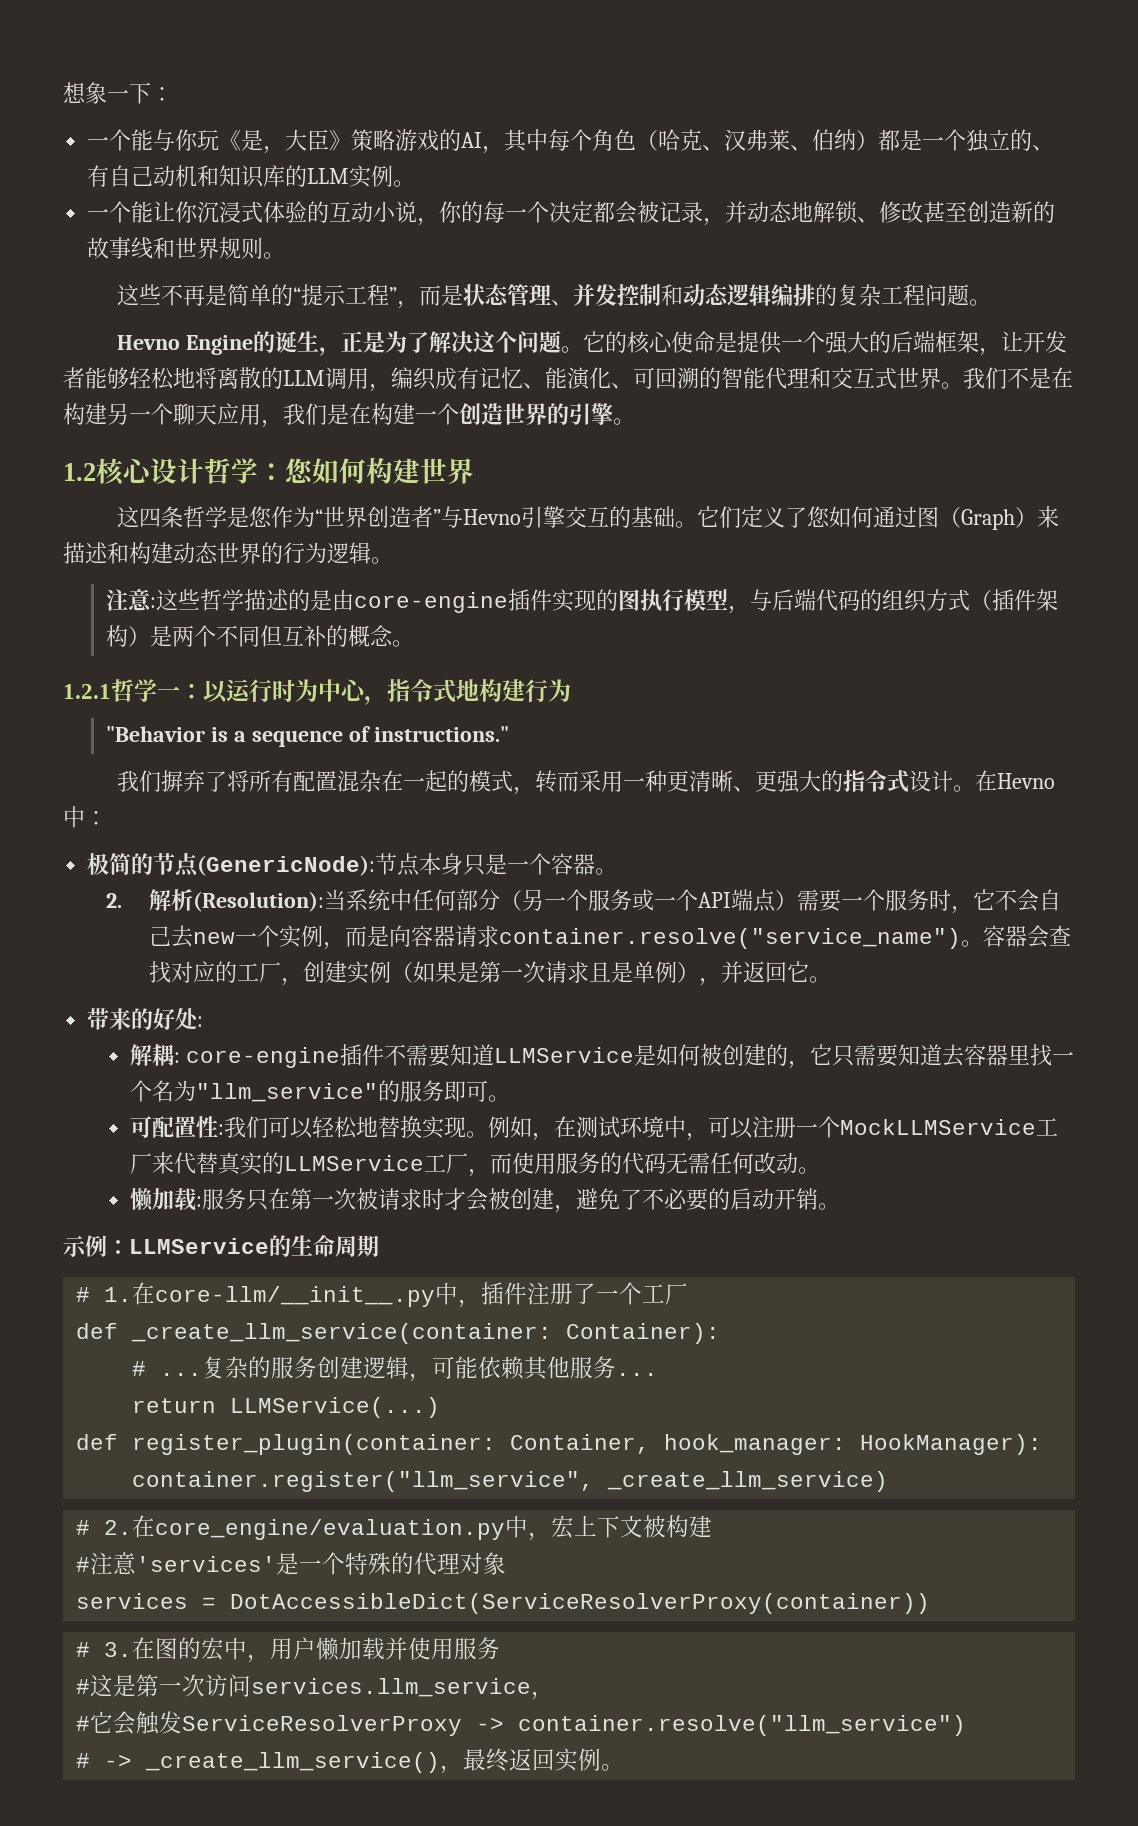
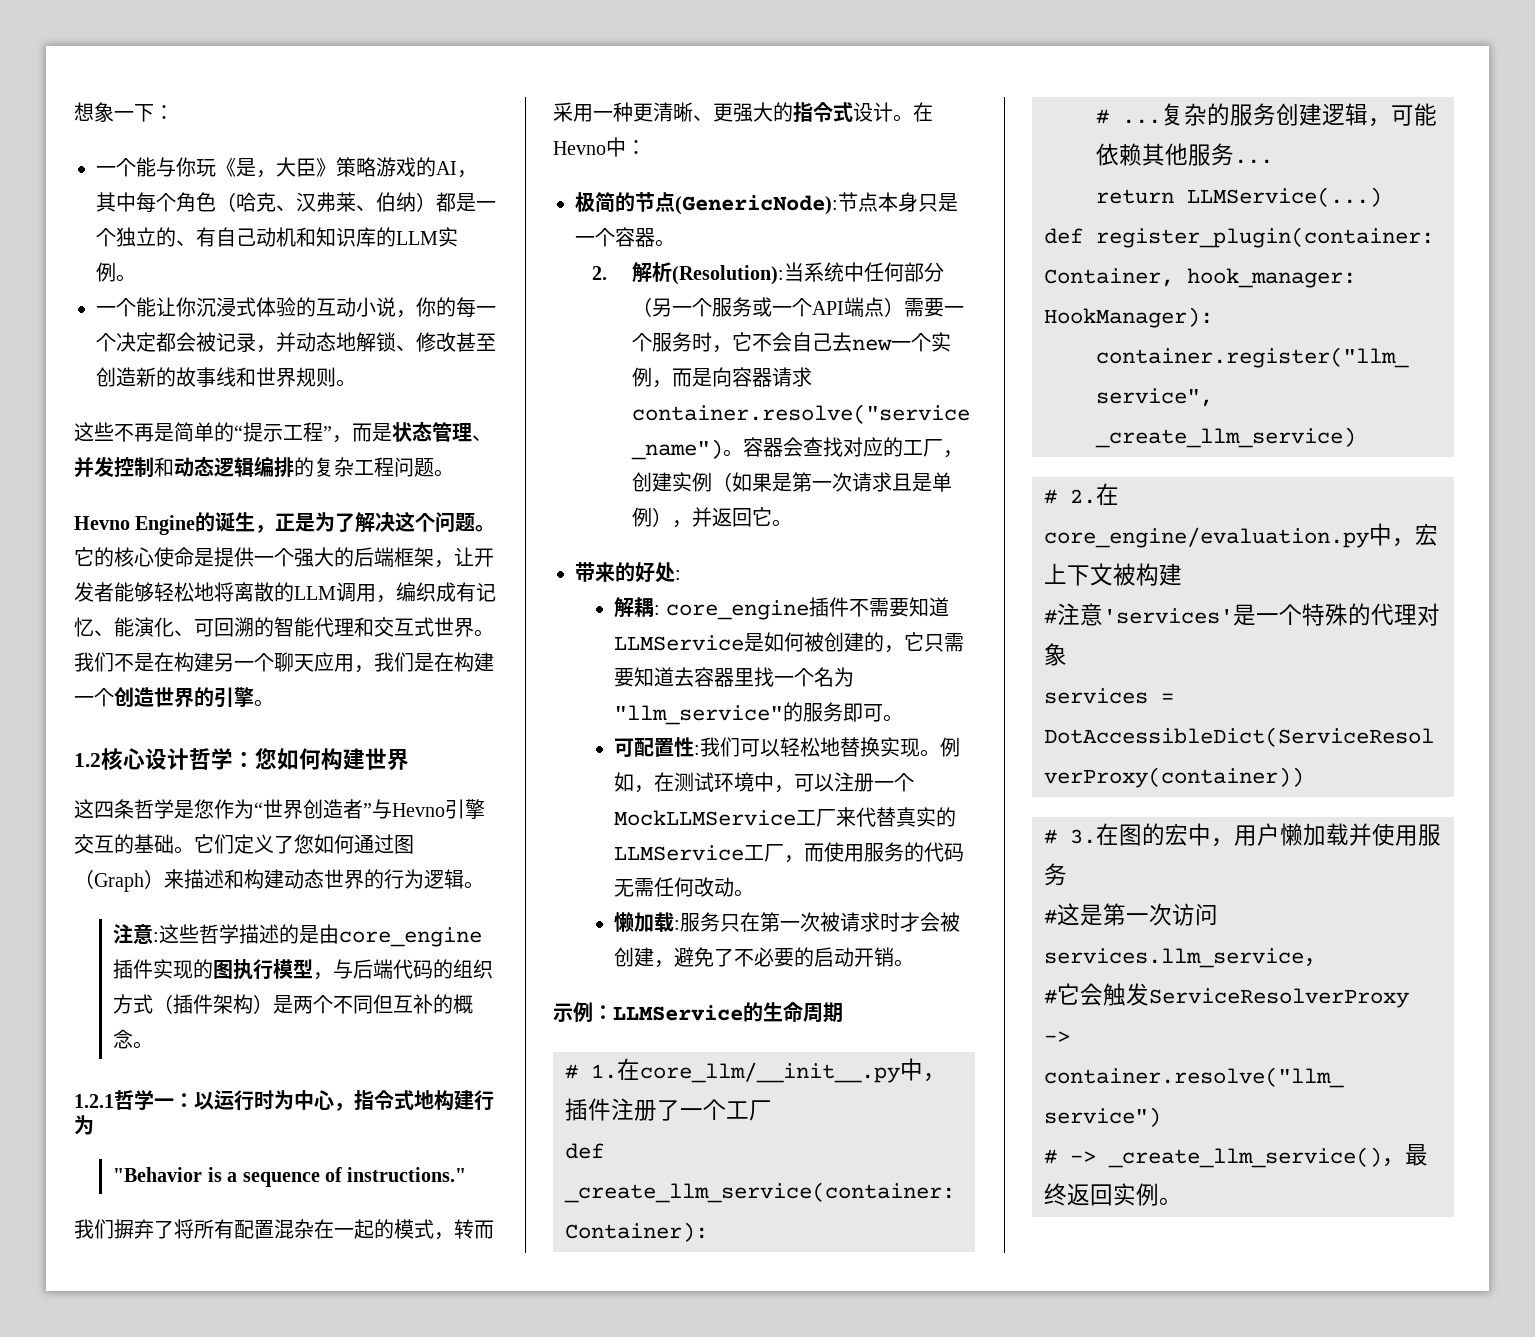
- 注意:这些哲学描述的是由core-engine插件实现的图执行模型，与后端代码的组织方式（插件架构）是两个不同但互补的概念。
+ 注意:这些哲学描述的是由core_engine插件实现的图执行模型，与后端代码的组织方式（插件架构）是两个不同但互补的概念。
- 解耦: core-engine插件不需要知道LLMService是如何被创建的，它只需要知道去容器里找一个名为"llm_service"的服务即可。
+ 解耦: core_engine插件不需要知道LLMService是如何被创建的，它只需要知道去容器里找一个名为"llm_service"的服务即可。
- # 1.在core-llm/__init__.py中，插件注册了一个工厂
+ # 1.在core_llm/__init__.py中，插件注册了一个工厂

